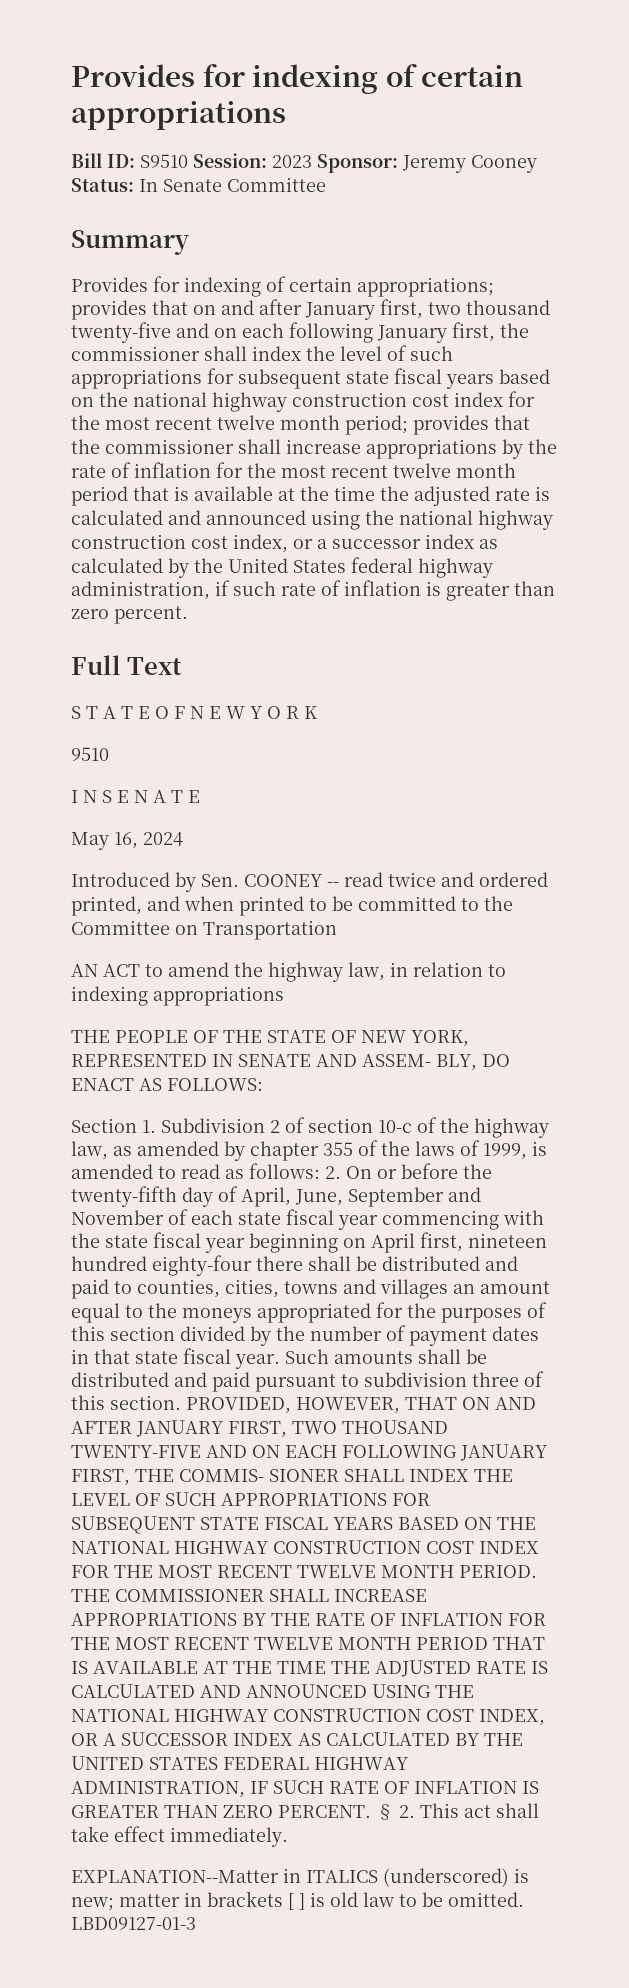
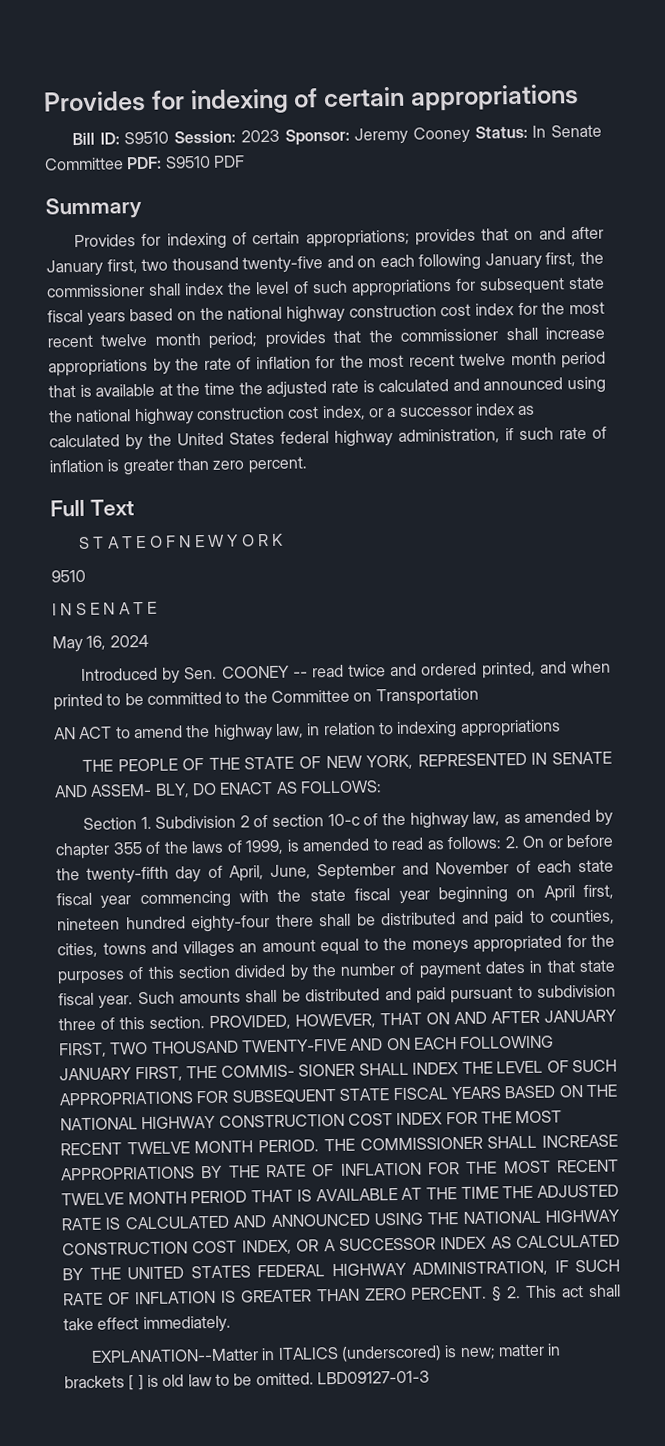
- Bill ID: S9510 Session: 2023 Sponsor: Jeremy Cooney Status: In Senate Committee
+ Bill ID: S9510 Session: 2023 Sponsor: Jeremy Cooney Status: In Senate Committee PDF: S9510 PDF

